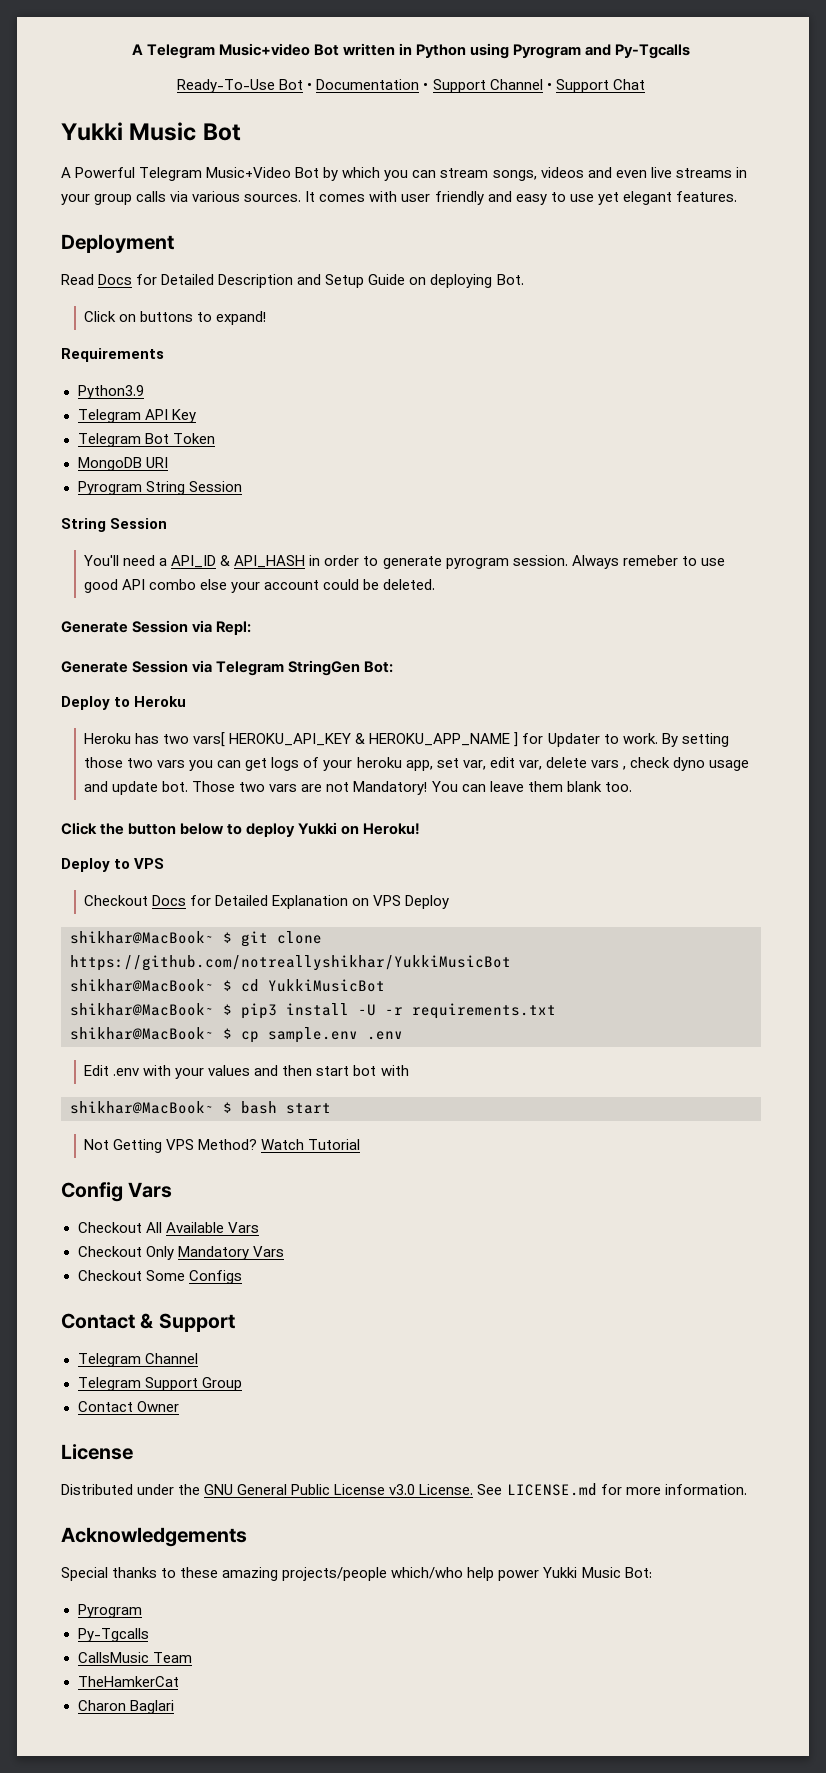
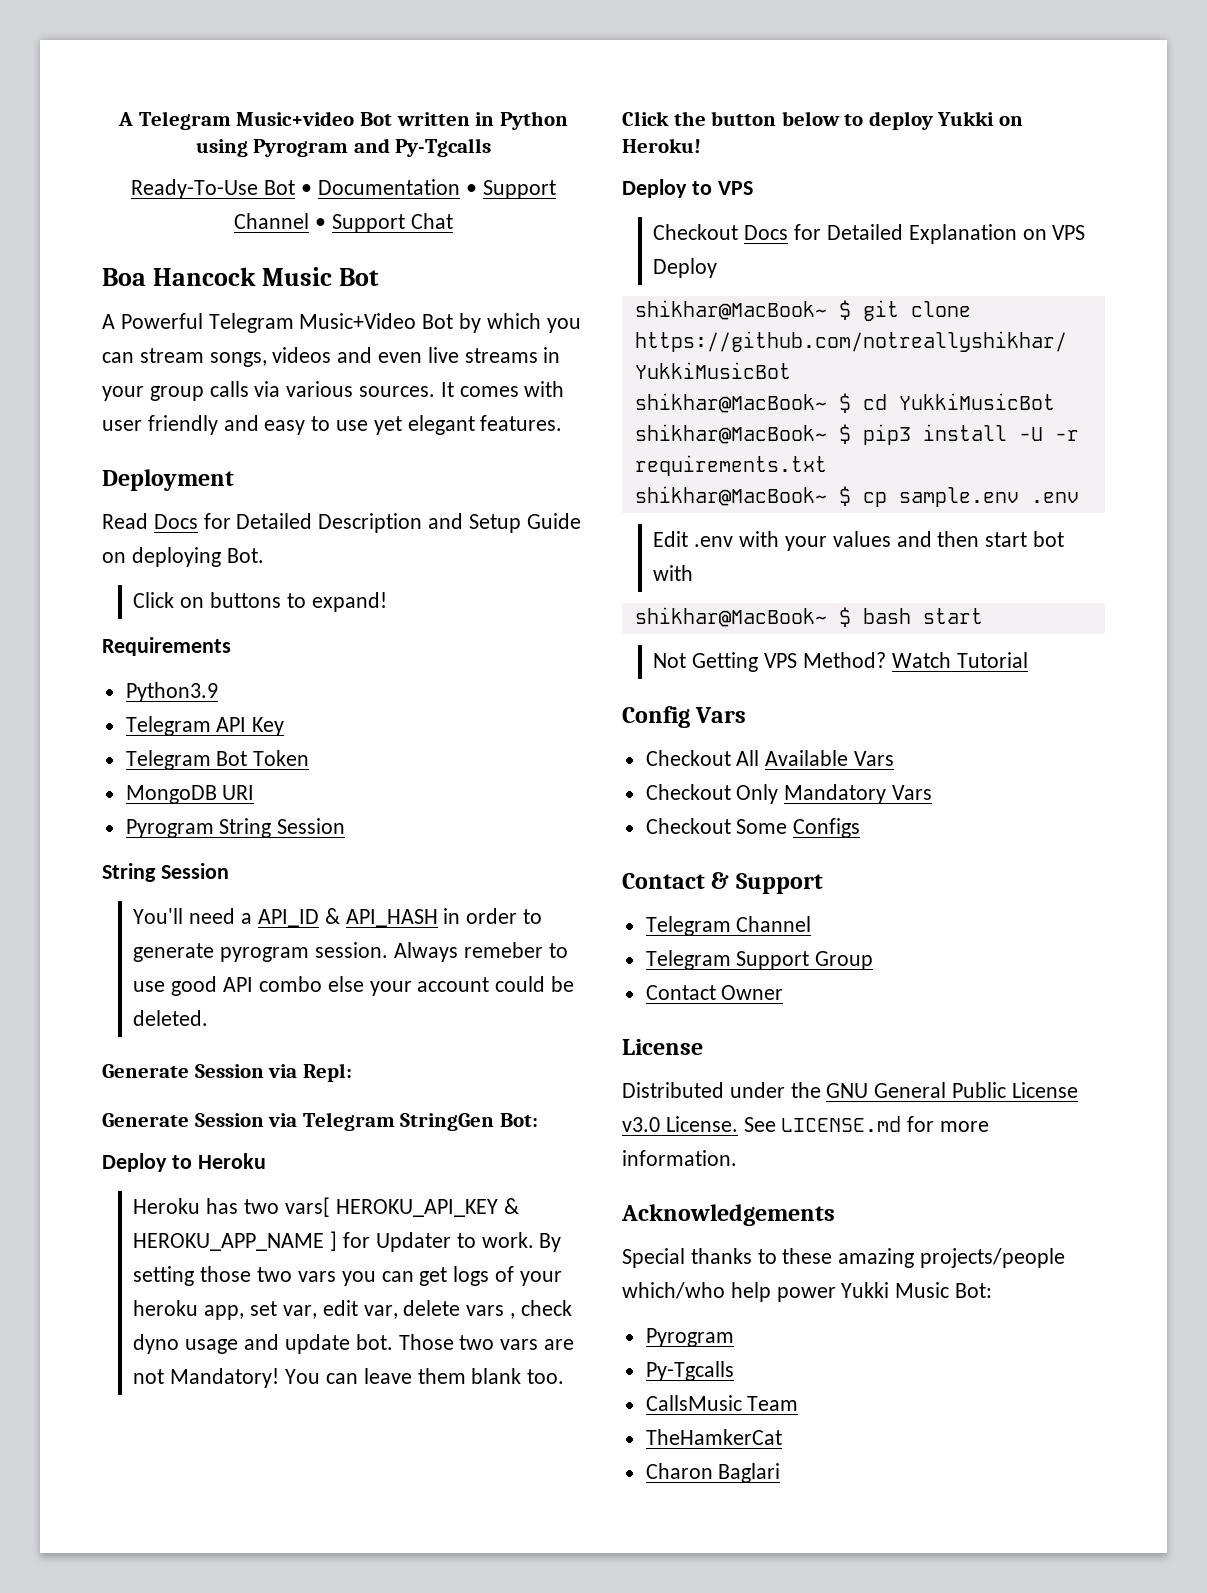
- Yukki Music Bot
+ Boa Hancock Music Bot

